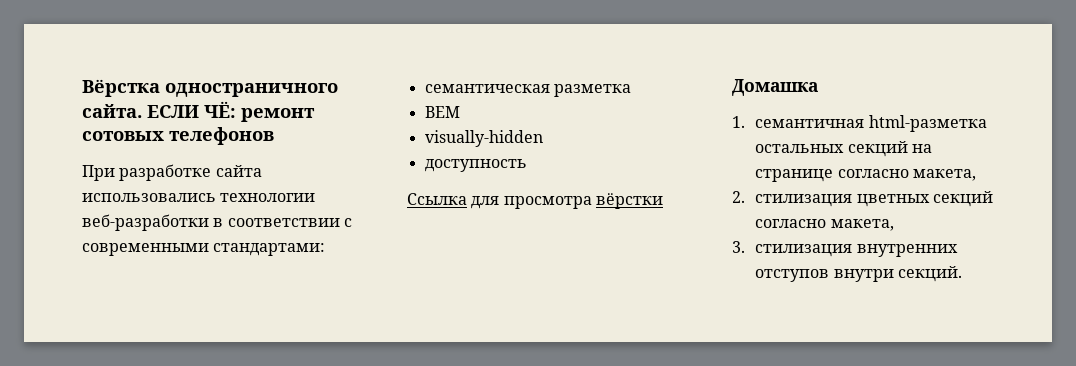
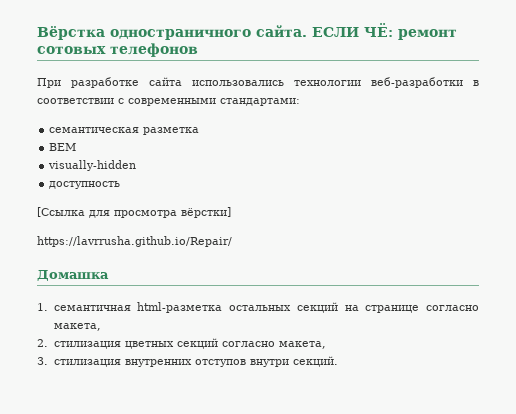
- Ссылка для просмотра вёрстки
+ [Ссылка для просмотра вёрстки]
+ https://lavrrusha.github.io/Repair/

